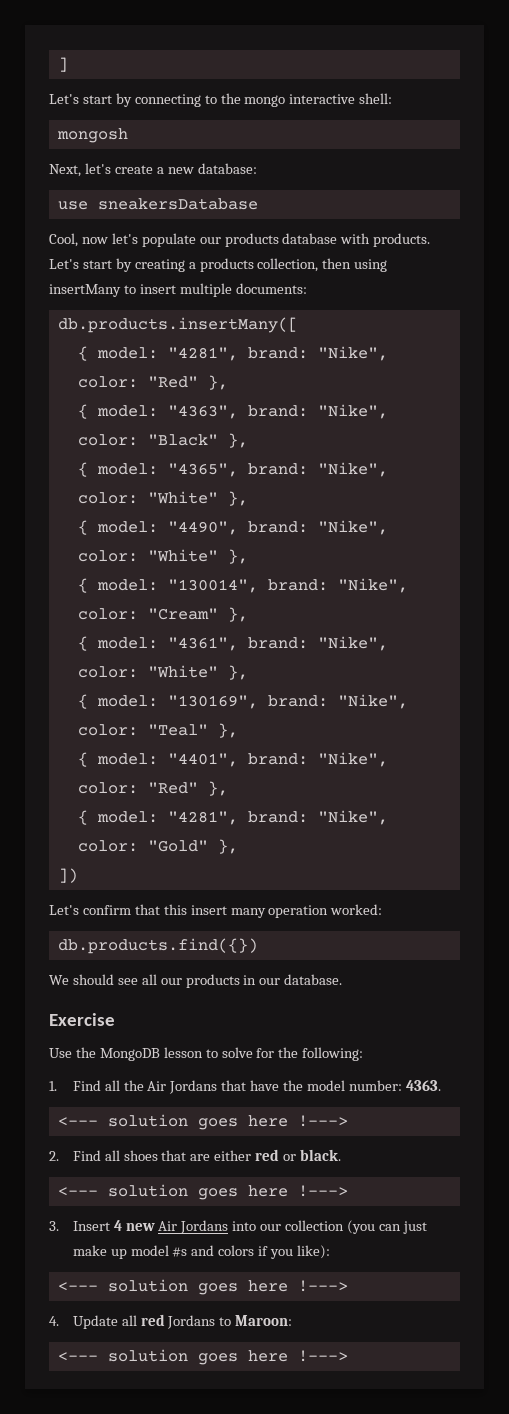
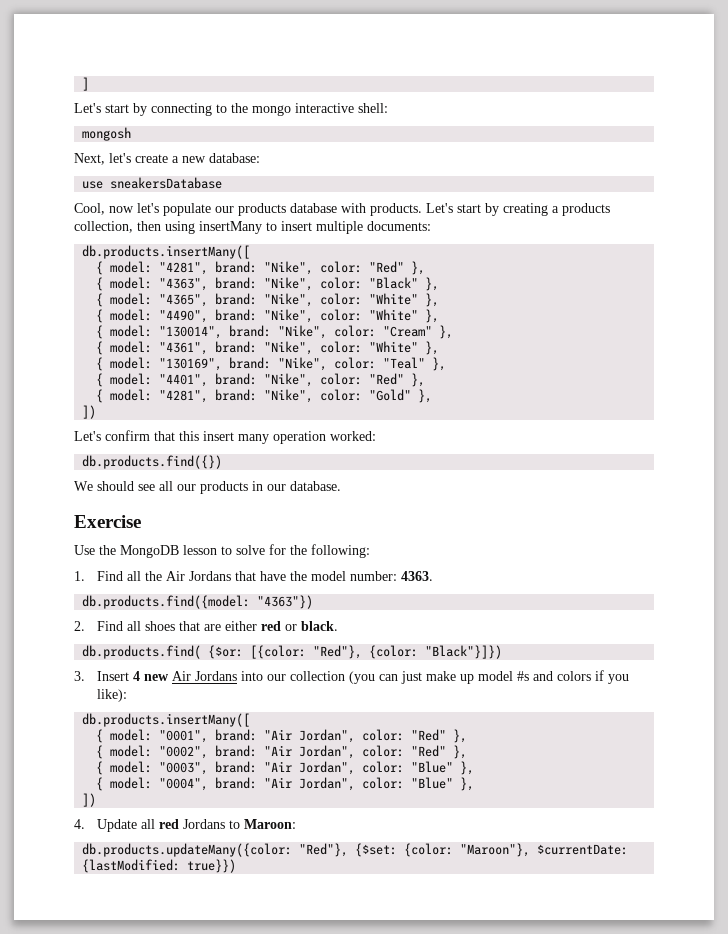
  1. Find all the Air Jordans that have the model number: 4363.
- <--- solution goes here !--->
+ db.products.find({model: "4363"})
  2. Find all shoes that are either red or black.
- <--- solution goes here !--->
+ db.products.find( {$or: [{color: "Red"}, {color: "Black"}]})
  3. Insert 4 new Air Jordans into our collection (you can just make up model #s and colors if you like):
- <--- solution goes here !--->
+ db.products.insertMany([
+ { model: "0001", brand: "Air Jordan", color: "Red" },
+ { model: "0002", brand: "Air Jordan", color: "Red" },
+ { model: "0003", brand: "Air Jordan", color: "Blue" },
+ { model: "0004", brand: "Air Jordan", color: "Blue" },
+ ])
  4. Update all red Jordans to Maroon:
- <--- solution goes here !--->
+ db.products.updateMany({color: "Red"}, {$set: {color: "Maroon"}, $currentDate: {lastModified: true}})

